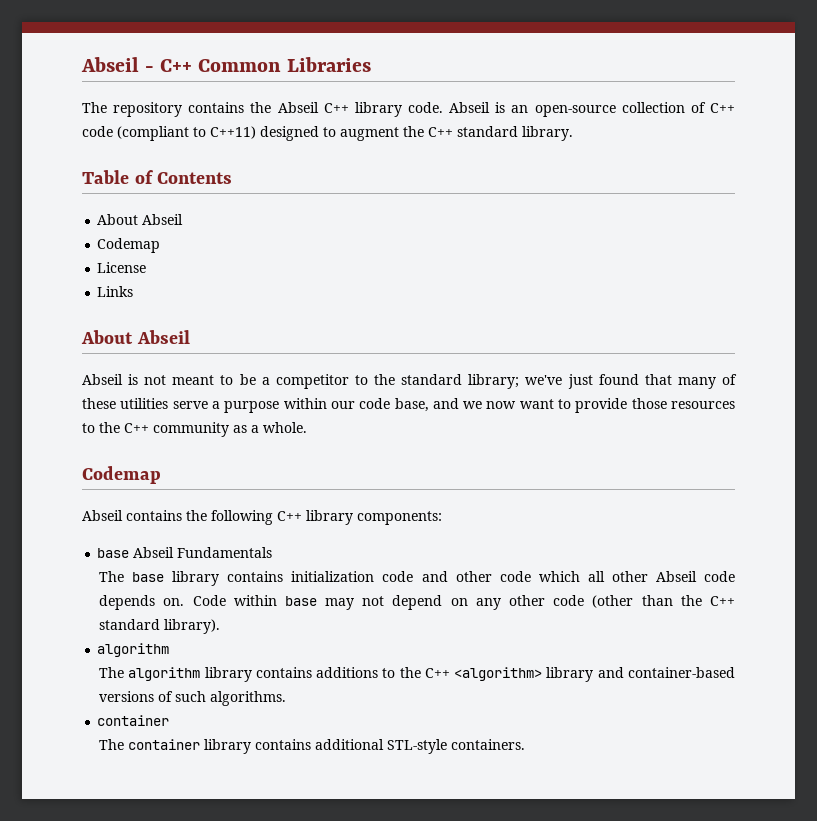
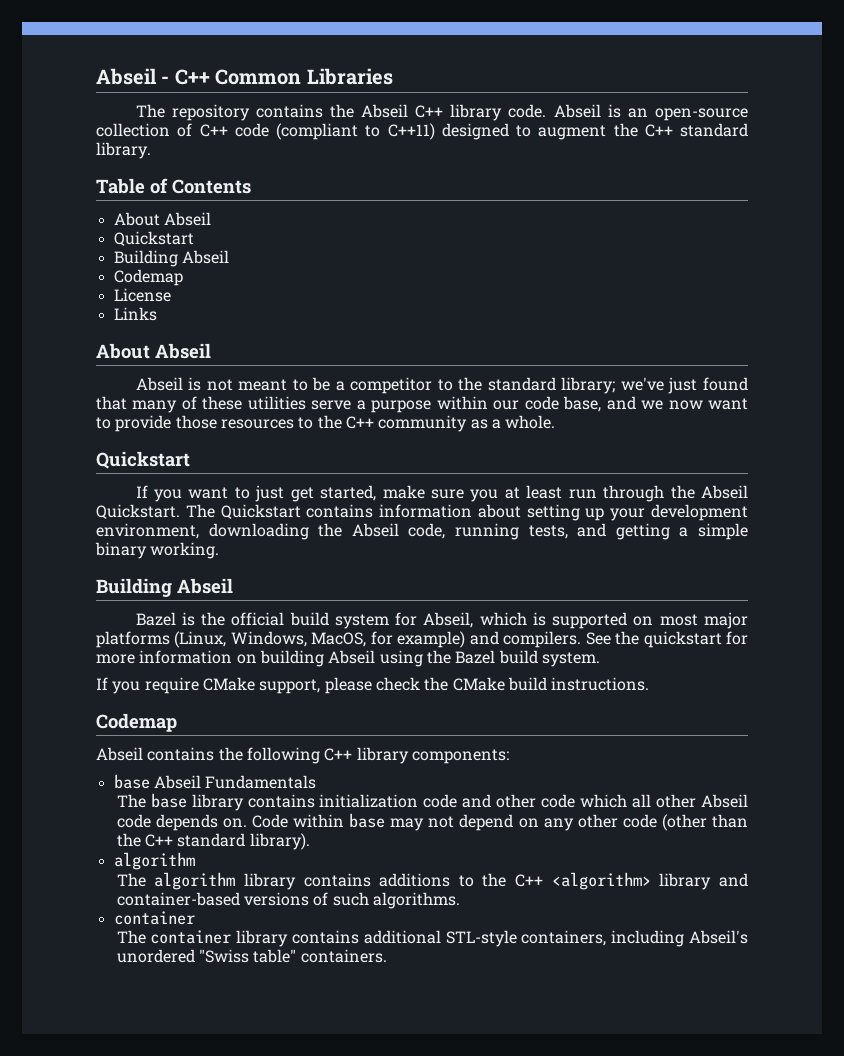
  Table of Contents
  About Abseil
+ Quickstart
+ Building Abseil
  Abseil is not meant to be a competitor to the standard library; we've just found that many of these utilities serve a purpose within our code base, and we now want to provide those resources to the C++ community as a whole.
+ Quickstart
+ If you want to just get started, make sure you at least run through the Abseil Quickstart. The Quickstart contains information about setting up your development environment, downloading the Abseil code, running tests, and getting a simple binary working.
+ Building Abseil
+ Bazel is the official build system for Abseil, which is supported on most major platforms (Linux, Windows, MacOS, for example) and compilers. See the quickstart for more information on building Abseil using the Bazel build system.
+ If you require CMake support, please check the CMake build instructions.
- The container library contains additional STL-style containers.
+ The container library contains additional STL-style containers, including Abseil's unordered "Swiss table" containers.

